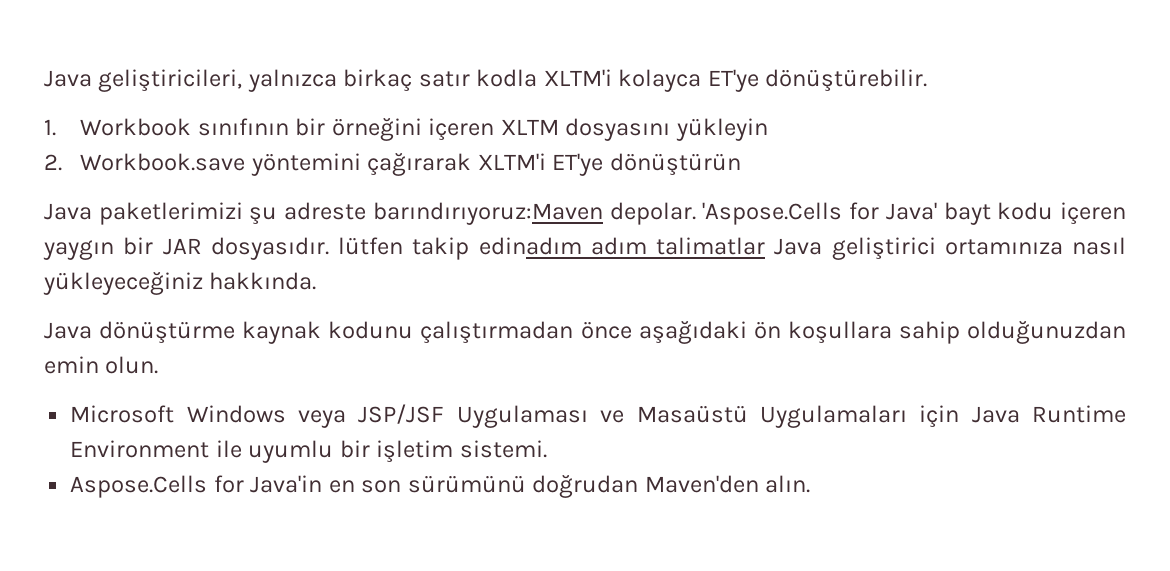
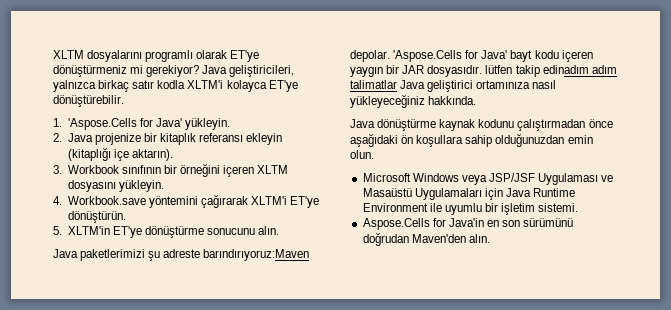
+ XLTM dosyalarını programlı olarak ET'ye dönüştürmeniz mi gerekiyor?
- 1. Workbook sınıfının bir örneğini içeren XLTM dosyasını yükleyin
- 2. Workbook.save yöntemini çağırarak XLTM'i ET'ye dönüştürün
+ 1. 'Aspose.Cells for Java' yükleyin.
+ 2. Java projenize bir kitaplık referansı ekleyin (kitaplığı içe aktarın).
+ 3. Workbook sınıfının bir örneğini içeren XLTM dosyasını yükleyin.
+ 4. Workbook.save yöntemini çağırarak XLTM'i ET'ye dönüştürün.
+ 5. XLTM'in ET'ye dönüştürme sonucunu alın.

